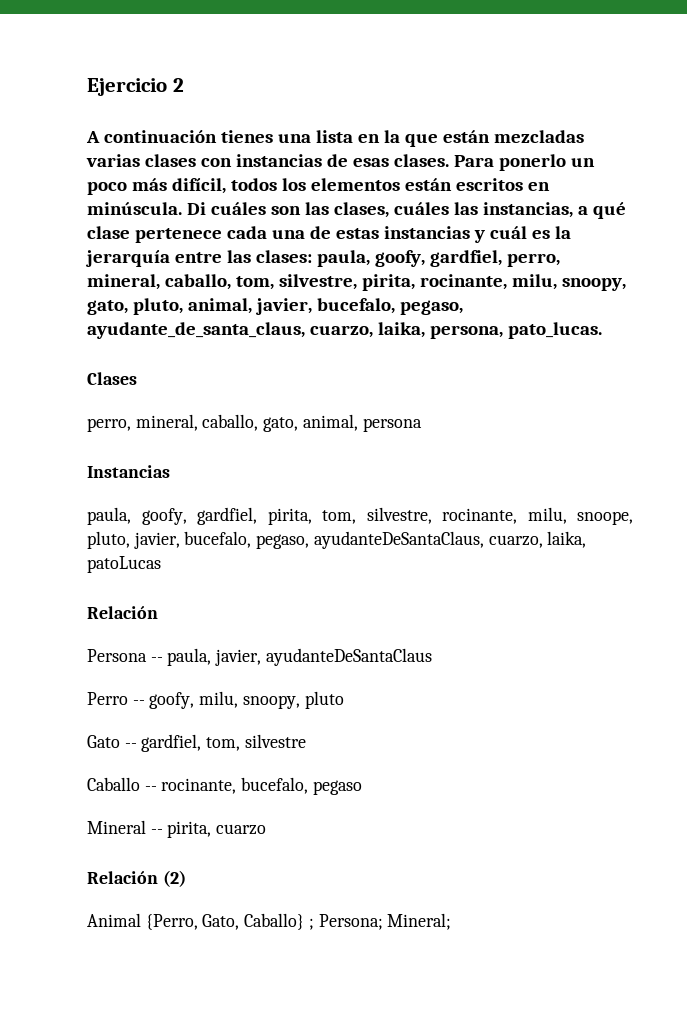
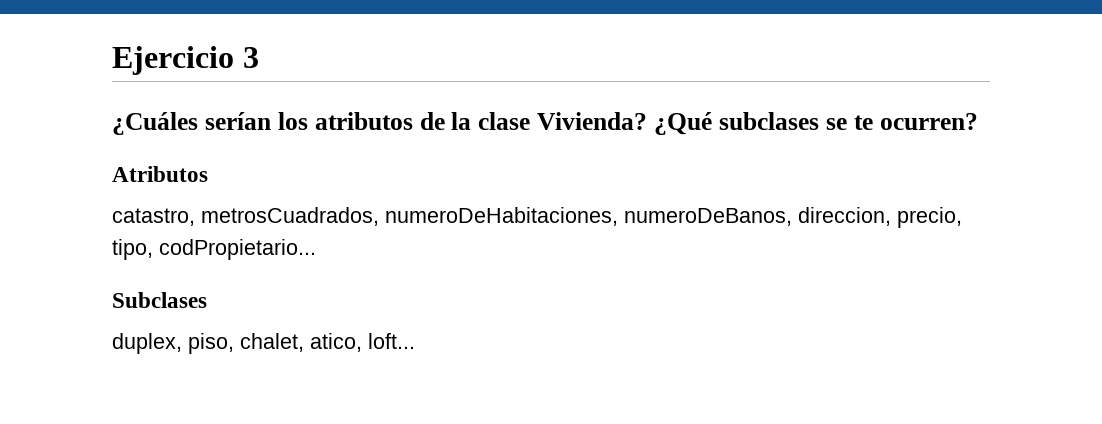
- Ejercicio 2
- A continuación tienes una lista en la que están mezcladas varias clases con instancias de esas clases. Para ponerlo un poco más difícil, todos los elementos están escritos en minúscula. Di cuáles son las clases, cuáles las instancias, a qué clase pertenece cada una de estas instancias y cuál es la jerarquía entre las clases: paula, goofy, gardfiel, perro, mineral, caballo, tom, silvestre, pirita, rocinante, milu, snoopy, gato, pluto, animal, javier, bucefalo, pegaso, ayudante_de_santa_claus, cuarzo, laika, persona, pato_lucas.
- Clases
- perro, mineral, caballo, gato, animal, persona
- Instancias
- paula, goofy, gardfiel, pirita, tom, silvestre, rocinante, milu, snoope, pluto, javier, bucefalo, pegaso, ayudanteDeSantaClaus, cuarzo, laika, patoLucas
- Relación
- Persona -- paula, javier, ayudanteDeSantaClaus
- Perro -- goofy, milu, snoopy, pluto
- Gato -- gardfiel, tom, silvestre
- Caballo -- rocinante, bucefalo, pegaso
- Mineral -- pirita, cuarzo
- Relación (2)
- Animal {Perro, Gato, Caballo} ; Persona; Mineral;
+ Ejercicio 3
+ ¿Cuáles serían los atributos de la clase Vivienda? ¿Qué subclases se te ocurren?
+ Atributos
+ catastro, metrosCuadrados, numeroDeHabitaciones, numeroDeBanos, direccion, precio, tipo, codPropietario...
+ Subclases
+ duplex, piso, chalet, atico, loft...

